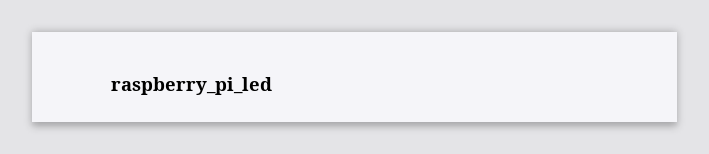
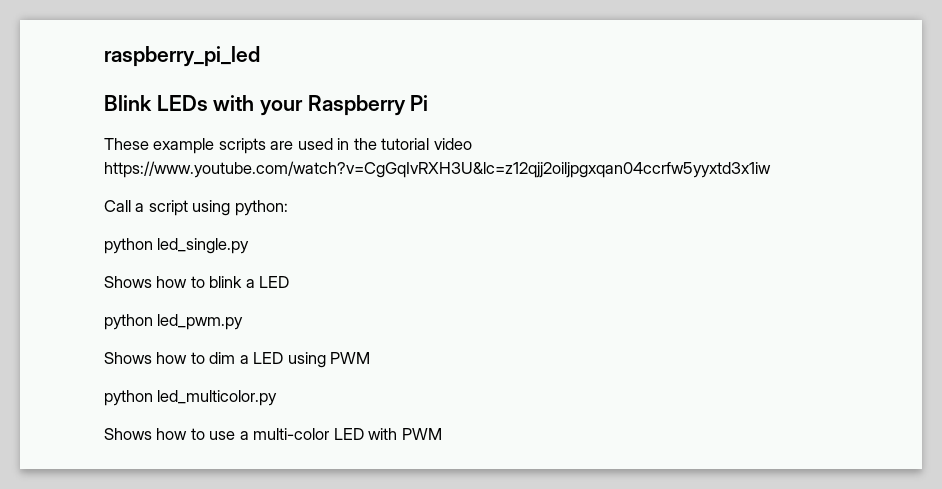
+ Blink LEDs with your Raspberry Pi
+ These example scripts are used in the tutorial video https://www.youtube.com/watch?v=CgGqIvRXH3U&lc=z12qjj2oiljpgxqan04ccrfw5yyxtd3x1iw
+ Call a script using python:
+ python led_single.py
+ Shows how to blink a LED
+ python led_pwm.py
+ Shows how to dim a LED using PWM
+ python led_multicolor.py
+ Shows how to use a multi-color LED with PWM

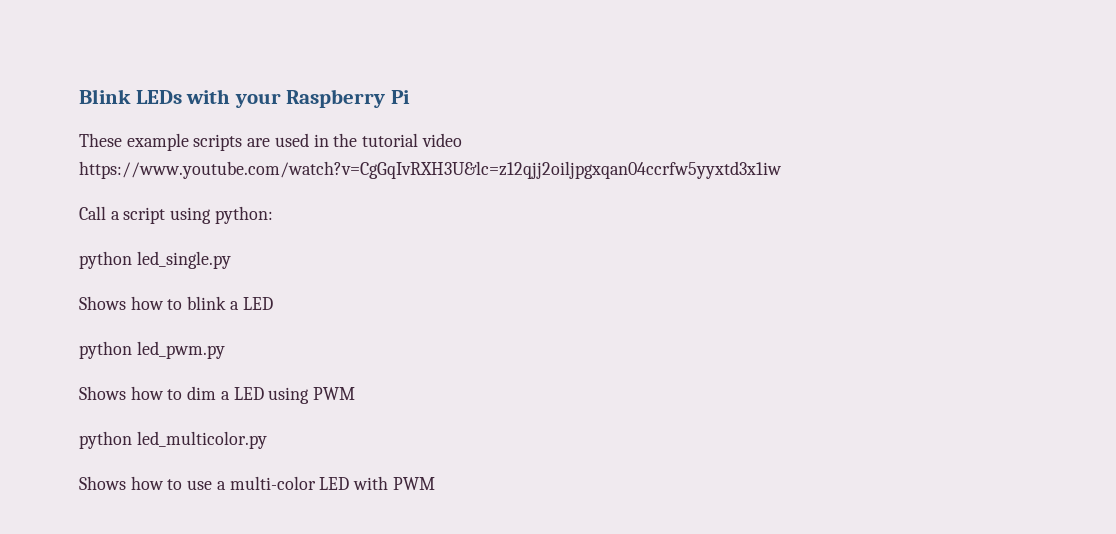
- raspberry_pi_led

